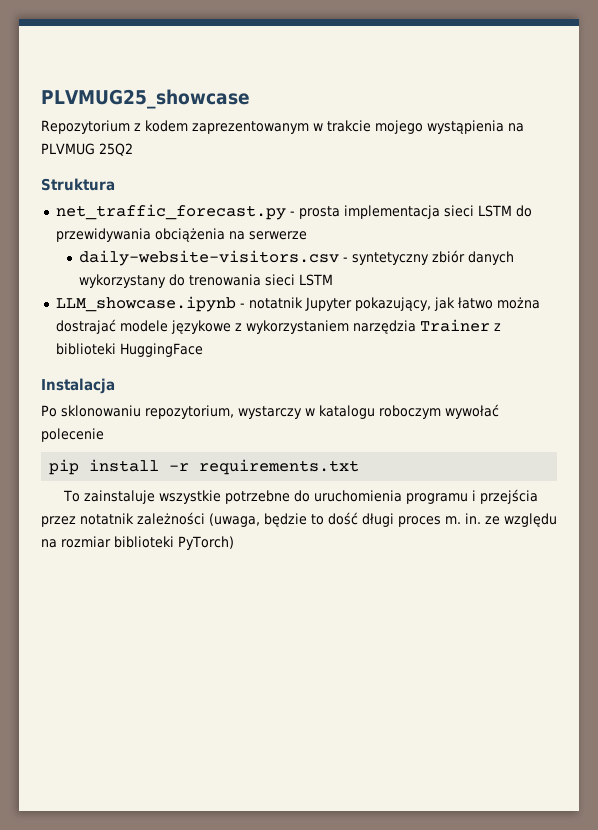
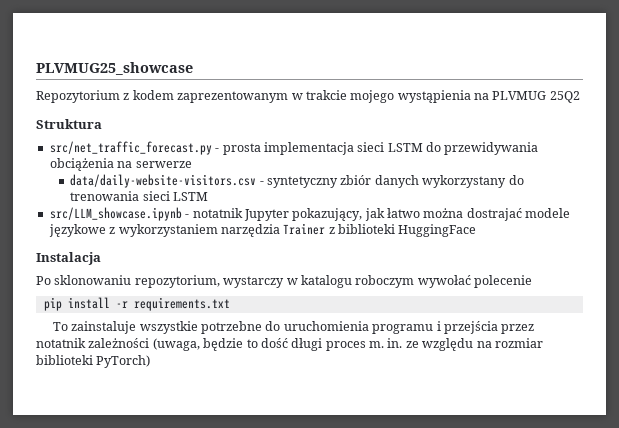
- net_traffic_forecast.py - prosta implementacja sieci LSTM do przewidywania obciążenia na serwerze
+ src/net_traffic_forecast.py - prosta implementacja sieci LSTM do przewidywania obciążenia na serwerze
- daily-website-visitors.csv - syntetyczny zbiór danych wykorzystany do trenowania sieci LSTM
+ data/daily-website-visitors.csv - syntetyczny zbiór danych wykorzystany do trenowania sieci LSTM
- LLM_showcase.ipynb - notatnik Jupyter pokazujący, jak łatwo można dostrajać modele językowe z wykorzystaniem narzędzia Trainer z biblioteki HuggingFace
+ src/LLM_showcase.ipynb - notatnik Jupyter pokazujący, jak łatwo można dostrajać modele językowe z wykorzystaniem narzędzia Trainer z biblioteki HuggingFace

